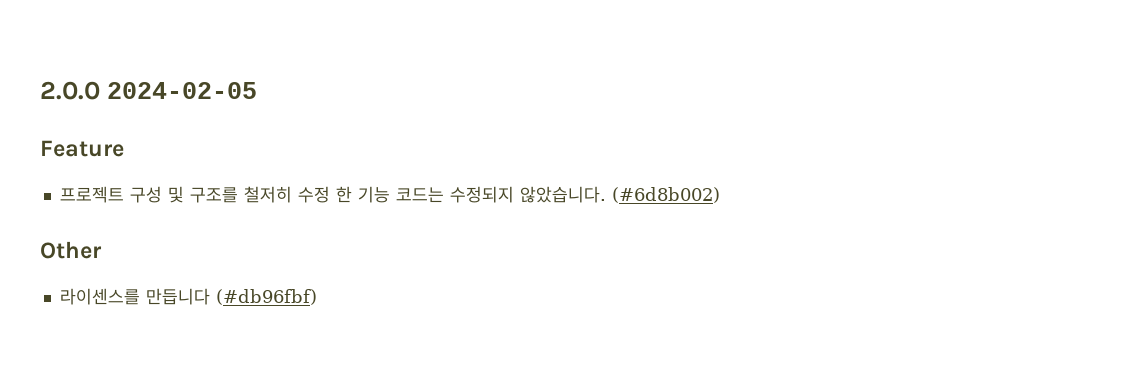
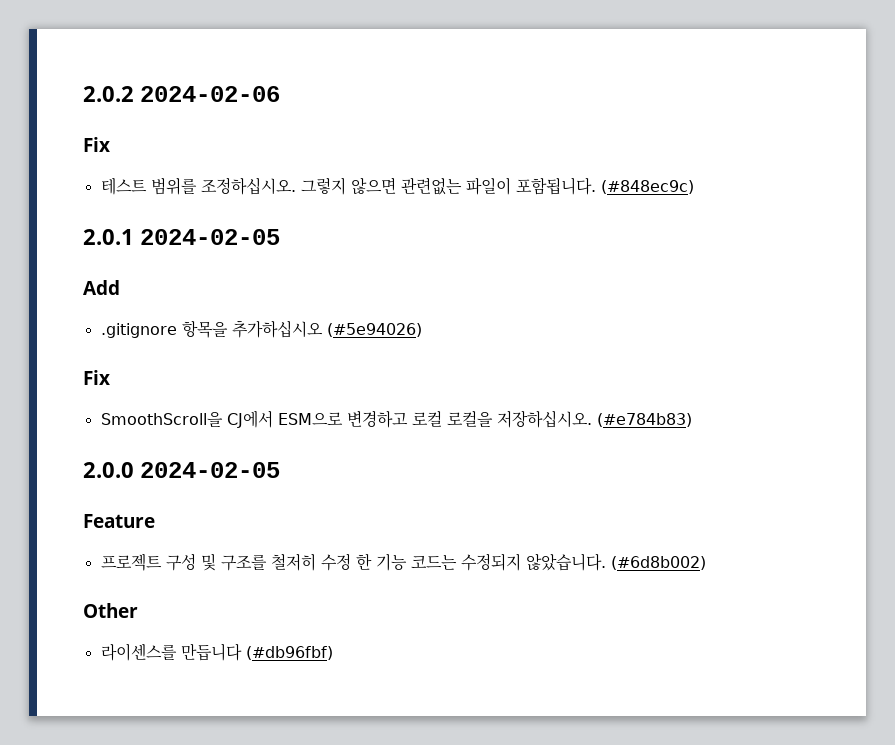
+ 2.0.2 2024-02-06
+ Fix
+ 테스트 범위를 조정하십시오. 그렇지 않으면 관련없는 파일이 포함됩니다. (#848ec9c)
+ 2.0.1 2024-02-05
+ Add
+ .gitignore 항목을 추가하십시오 (#5e94026)
+ Fix
+ SmoothScroll을 CJ에서 ESM으로 변경하고 로컬 로컬을 저장하십시오. (#e784b83)

